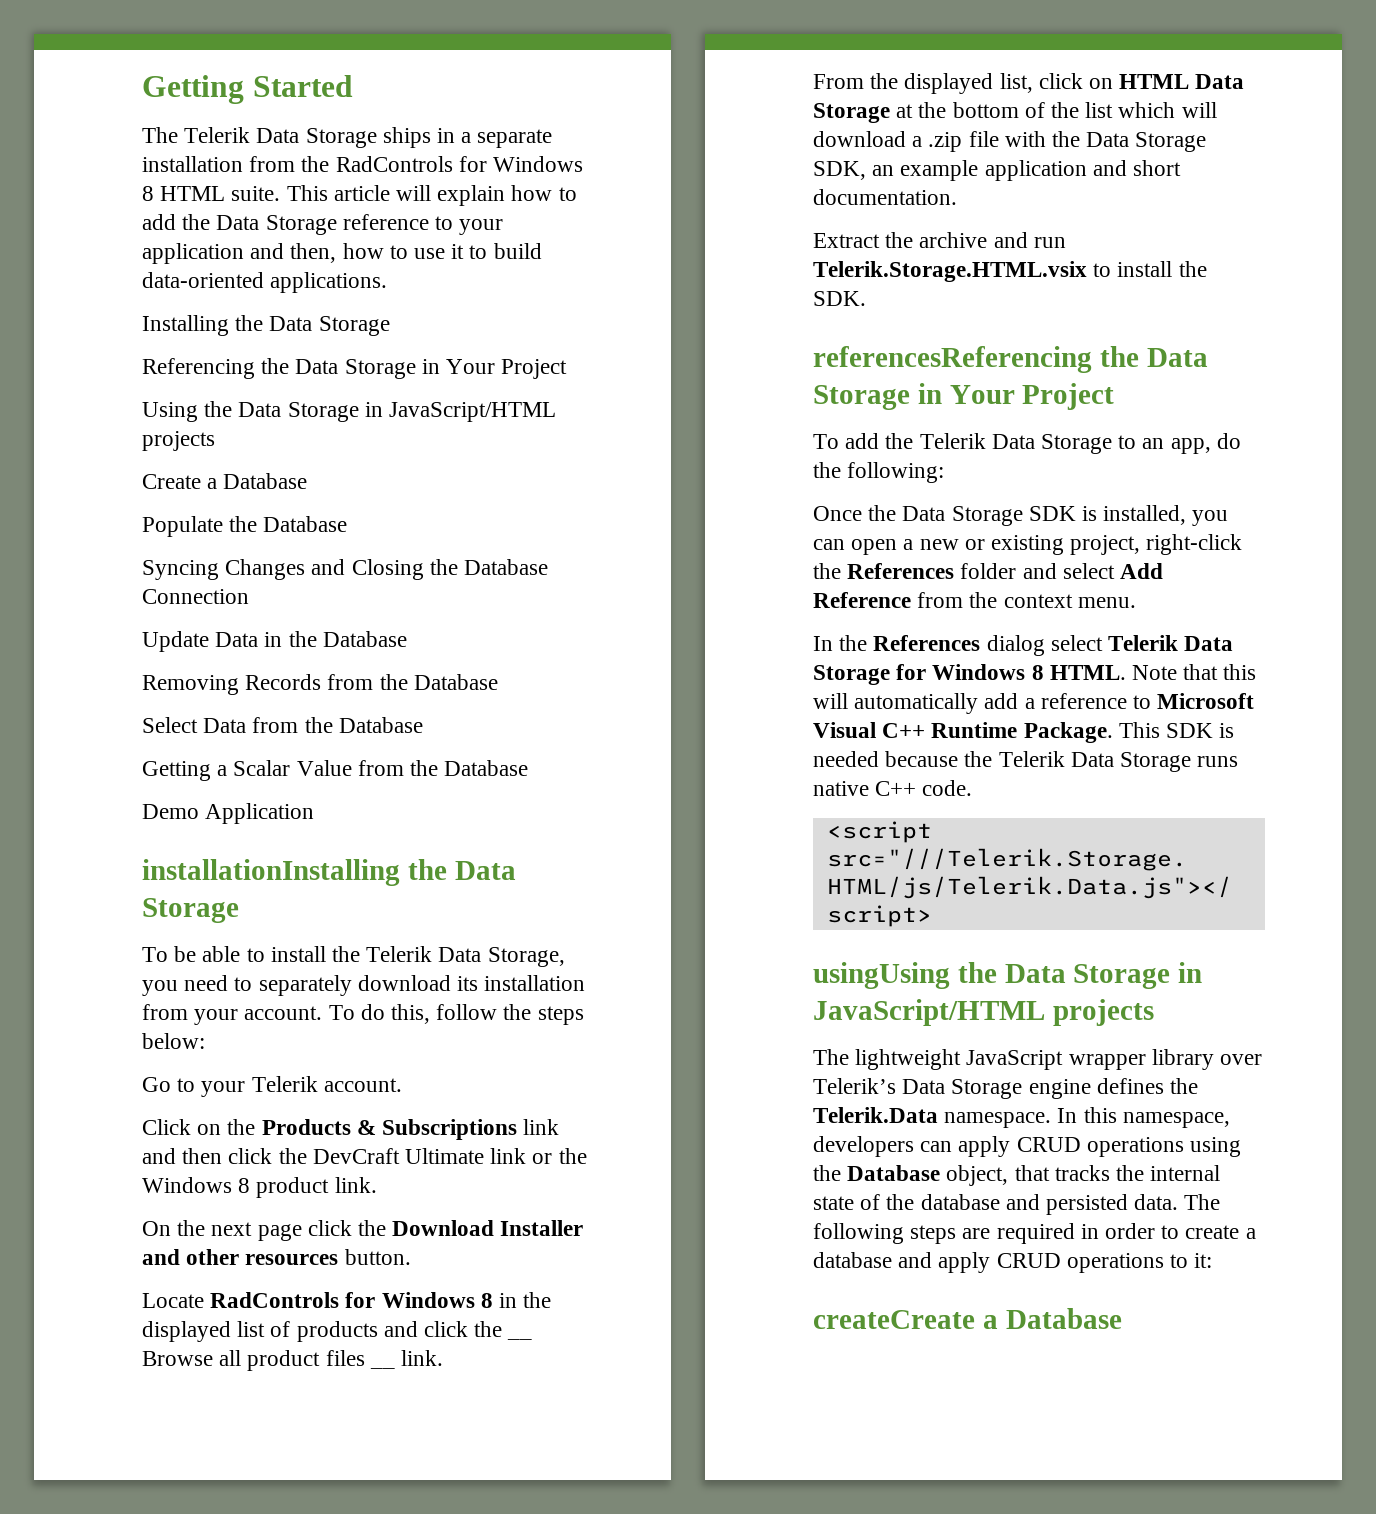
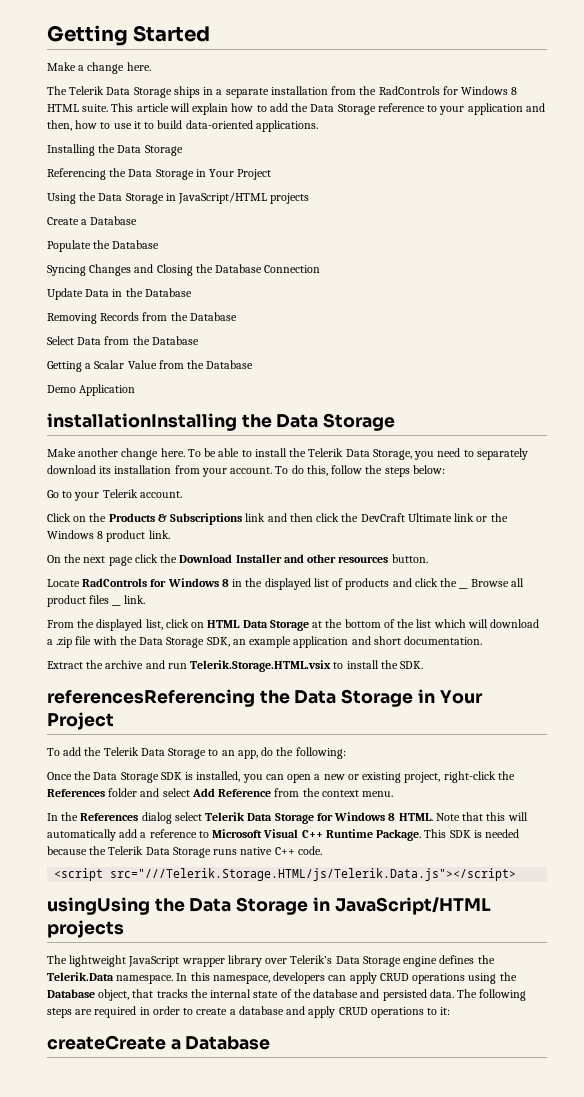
+ Make a change here.
+ Make another change here.

